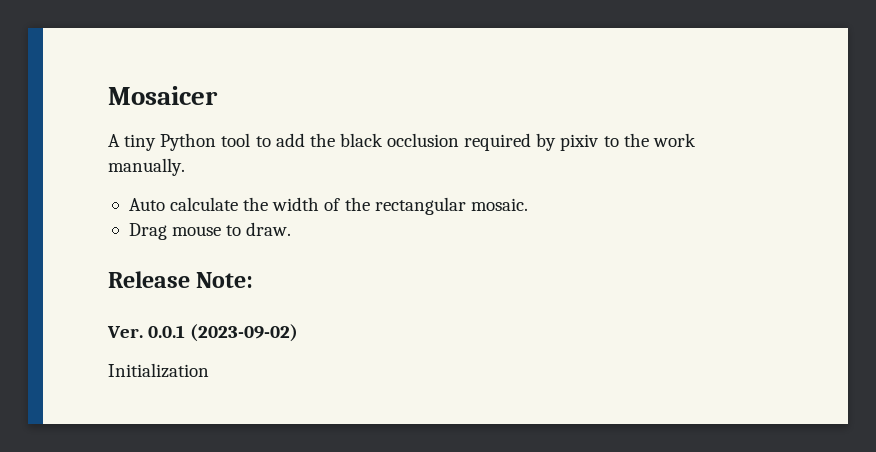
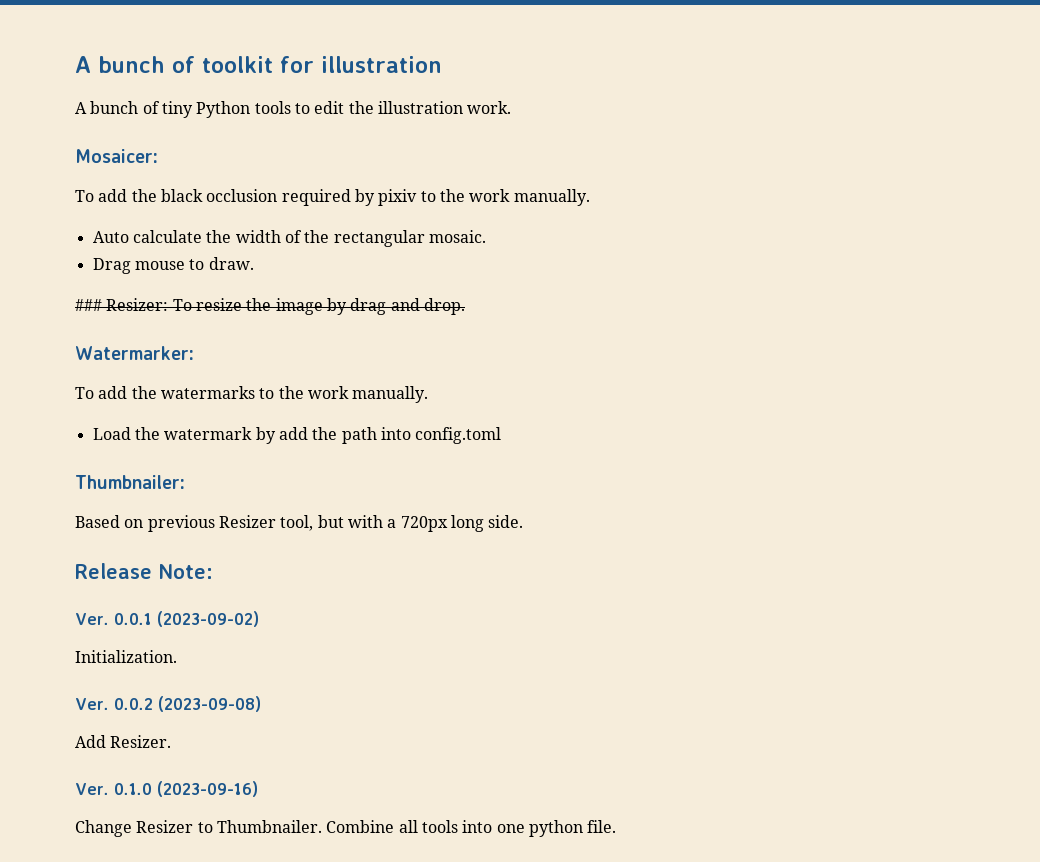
- Mosaicer
- A tiny Python tool to add the black occlusion required by pixiv to the work manually.
+ A bunch of toolkit for illustration
+ A bunch of tiny Python tools to edit the illustration work.
+ Mosaicer:
+ To add the black occlusion required by pixiv to the work manually.
+ ### Resizer: To resize the image by drag and drop.
+ Watermarker:
+ To add the watermarks to the work manually.
+ Load the watermark by add the path into config.toml
+ Thumbnailer:
+ Based on previous Resizer tool, but with a 720px long side.
- Initialization
+ Initialization.
+ Ver. 0.0.2 (2023-09-08)
+ Add Resizer.
+ Ver. 0.1.0 (2023-09-16)
+ Change Resizer to Thumbnailer. Combine all tools into one python file.

